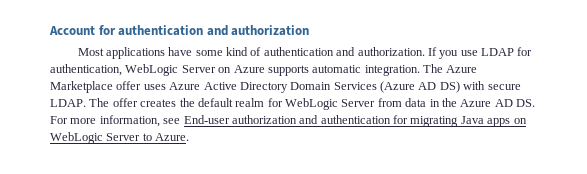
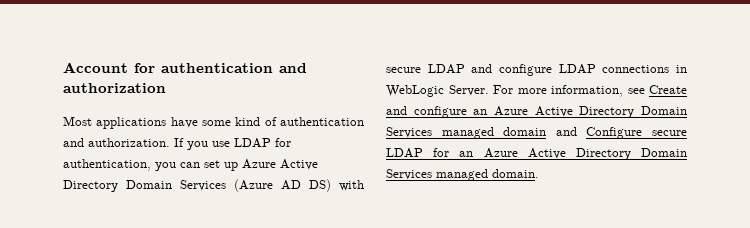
- If you use LDAP for authentication, WebLogic Server on Azure supports automatic integration. The Azure Marketplace offer uses Azure Active Directory Domain Services (Azure AD DS) with secure LDAP. The offer creates the default realm for WebLogic Server from data in the Azure AD DS. For more information, see End-user authorization and authentication for migrating Java apps on WebLogic Server to Azure.
+ If you use LDAP for authentication, you can set up Azure Active Directory Domain Services (Azure AD DS) with secure LDAP and configure LDAP connections in WebLogic Server. For more information, see Create and configure an Azure Active Directory Domain Services managed domain and Configure secure LDAP for an Azure Active Directory Domain Services managed domain.

